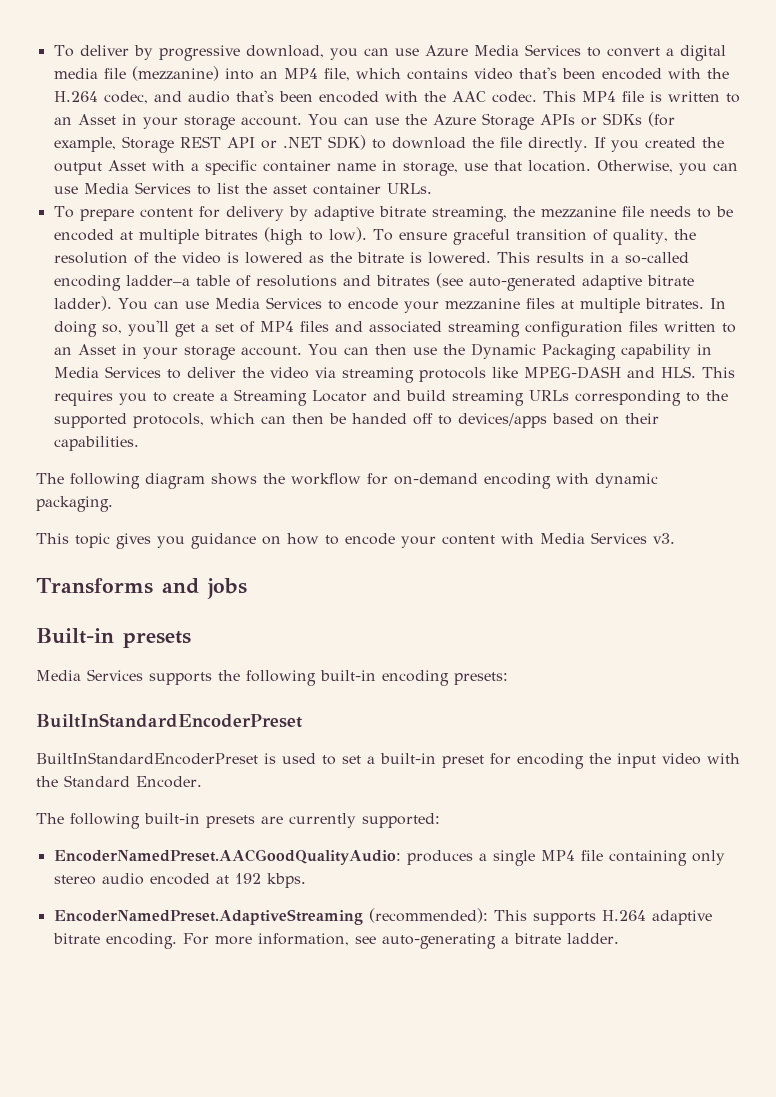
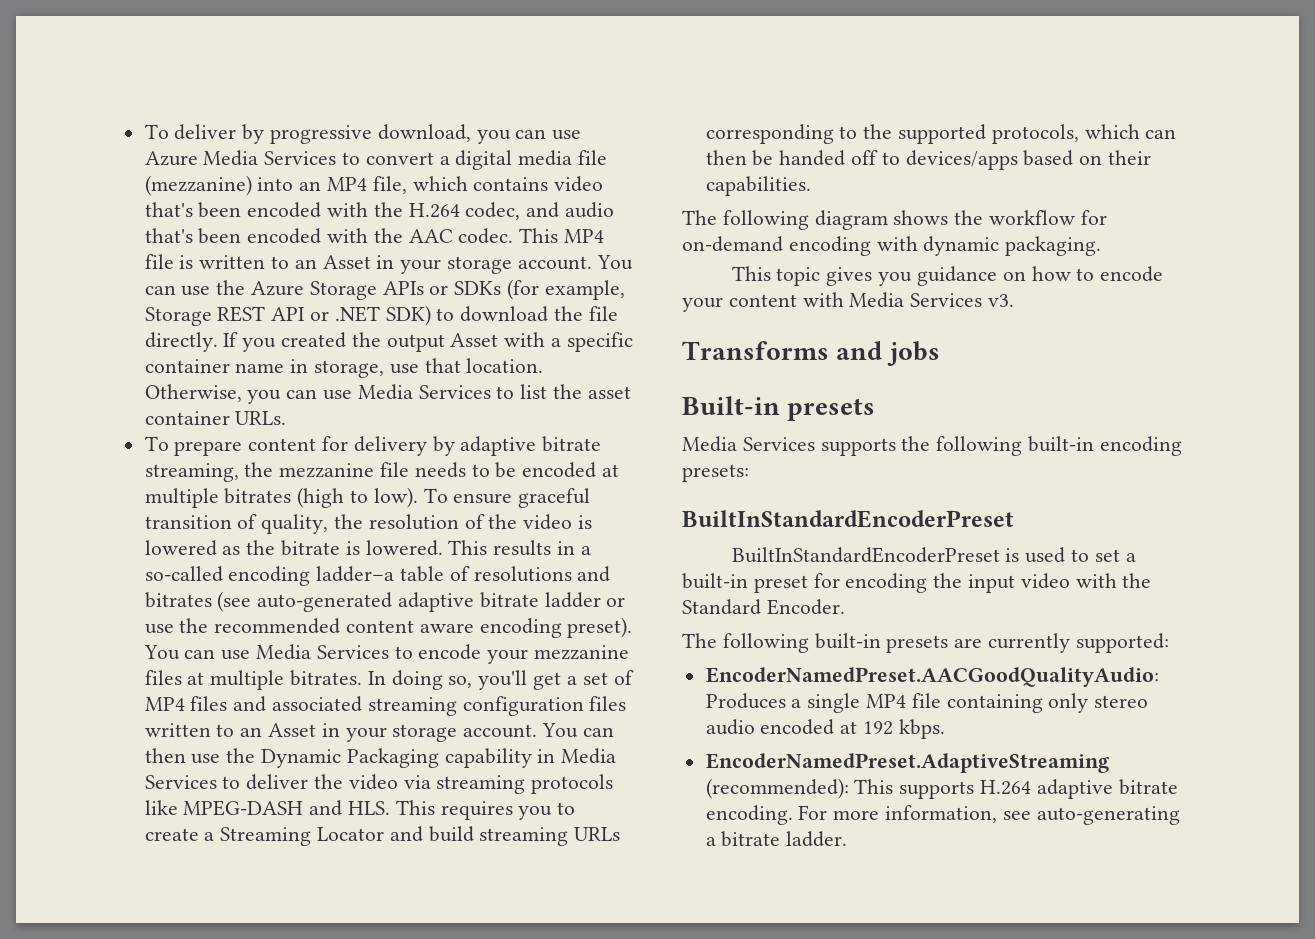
- This results in a so-called encoding ladder–a table of resolutions and bitrates (see auto-generated adaptive bitrate ladder).
+ This results in a so-called encoding ladder–a table of resolutions and bitrates (see auto-generated adaptive bitrate ladder or use the recommended content aware encoding preset).
- EncoderNamedPreset.AACGoodQualityAudio: produces a single MP4 file containing only stereo audio encoded at 192 kbps.
+ EncoderNamedPreset.AACGoodQualityAudio: Produces a single MP4 file containing only stereo audio encoded at 192 kbps.

